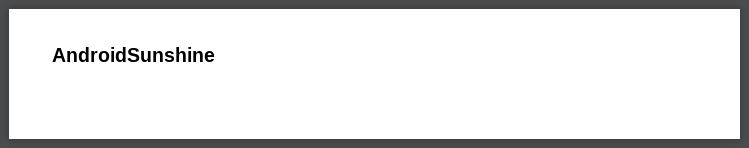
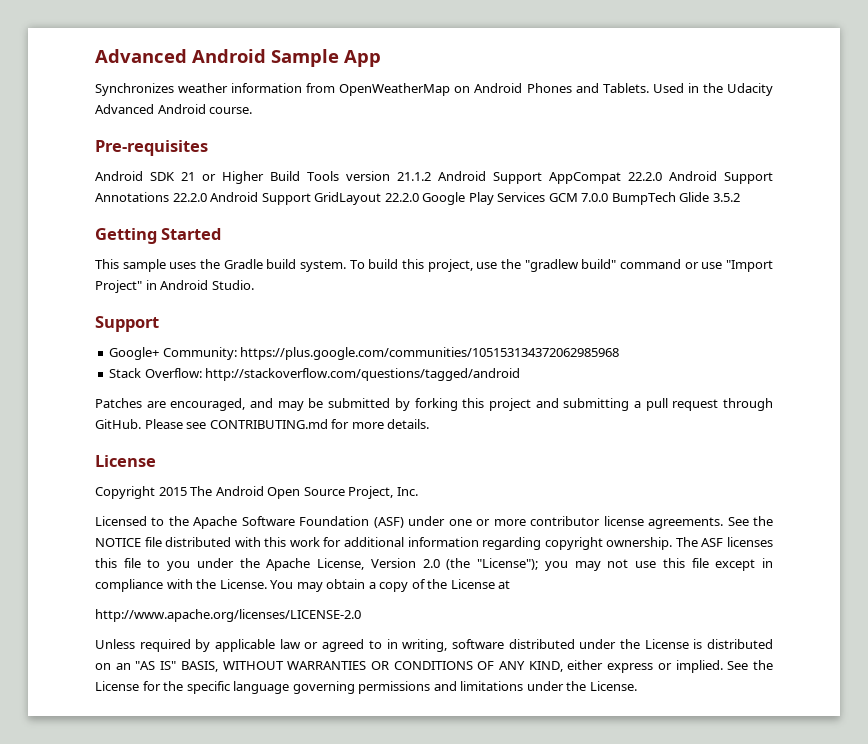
- AndroidSunshine
+ Advanced Android Sample App
+ Synchronizes weather information from OpenWeatherMap on Android Phones and Tablets. Used in the Udacity Advanced Android course.
+ Pre-requisites
+ Android SDK 21 or Higher Build Tools version 21.1.2 Android Support AppCompat 22.2.0 Android Support Annotations 22.2.0 Android Support GridLayout 22.2.0 Google Play Services GCM 7.0.0 BumpTech Glide 3.5.2
+ Getting Started
+ This sample uses the Gradle build system. To build this project, use the "gradlew build" command or use "Import Project" in Android Studio.
+ Support
+ Google+ Community: https://plus.google.com/communities/105153134372062985968
+ Stack Overflow: http://stackoverflow.com/questions/tagged/android
+ Patches are encouraged, and may be submitted by forking this project and submitting a pull request through GitHub. Please see CONTRIBUTING.md for more details.
+ License
+ Copyright 2015 The Android Open Source Project, Inc.
+ Licensed to the Apache Software Foundation (ASF) under one or more contributor license agreements. See the NOTICE file distributed with this work for additional information regarding copyright ownership. The ASF licenses this file to you under the Apache License, Version 2.0 (the "License"); you may not use this file except in compliance with the License. You may obtain a copy of the License at
+ http://www.apache.org/licenses/LICENSE-2.0
+ Unless required by applicable law or agreed to in writing, software distributed under the License is distributed on an "AS IS" BASIS, WITHOUT WARRANTIES OR CONDITIONS OF ANY KIND, either express or implied. See the License for the specific language governing permissions and limitations under the License.

